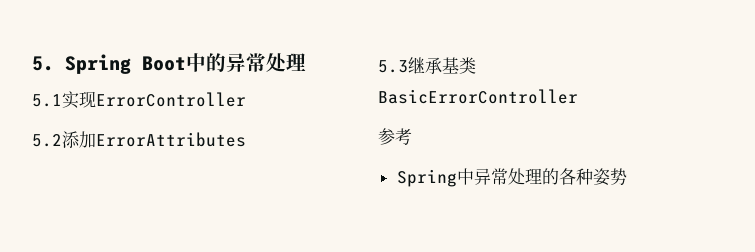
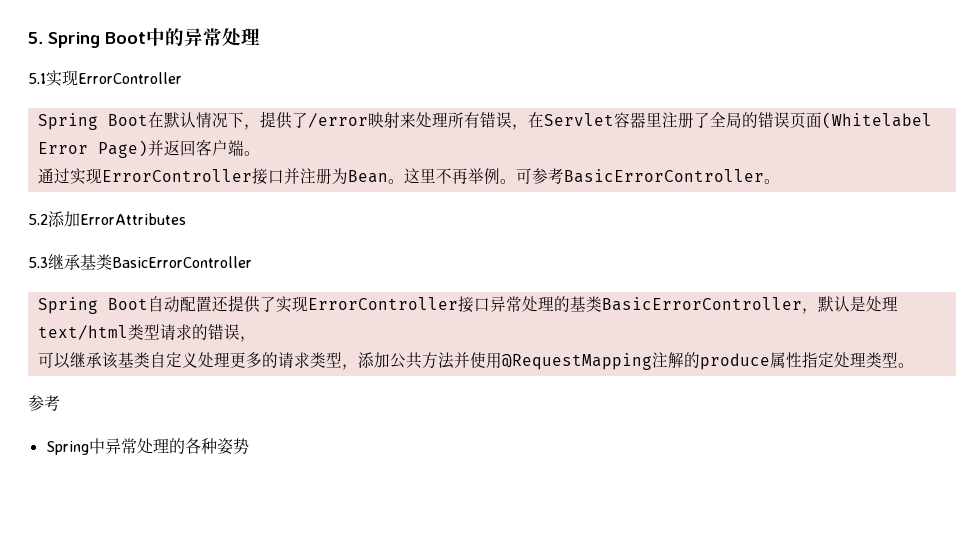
+ Spring Boot在默认情况下，提供了/error映射来处理所有错误，在Servlet容器里注册了全局的错误页面(Whitelabel Error Page)并返回客户端。
+ 通过实现ErrorController接口并注册为Bean。这里不再举例。可参考BasicErrorController。
+ Spring Boot自动配置还提供了实现ErrorController接口异常处理的基类BasicErrorController，默认是处理text/html类型请求的错误，
+ 可以继承该基类自定义处理更多的请求类型，添加公共方法并使用@RequestMapping注解的produce属性指定处理类型。

